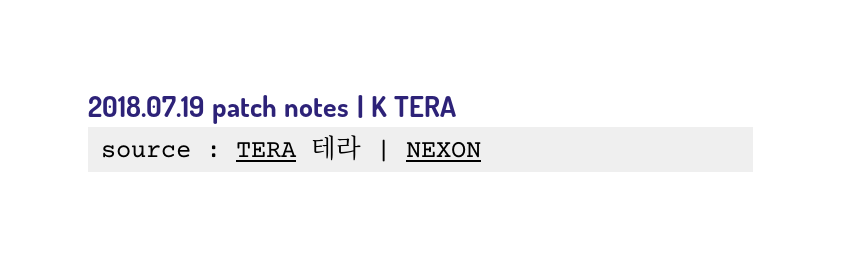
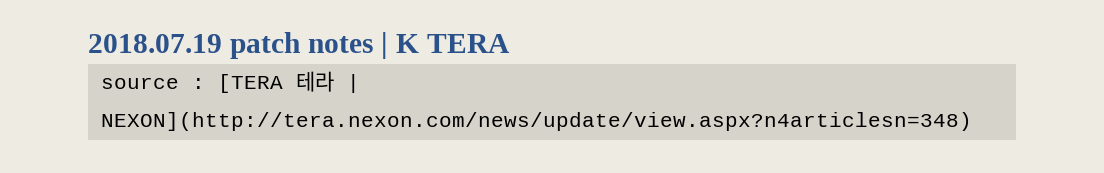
- source : TERA 테라 | NEXON
+ source : [TERA 테라 | NEXON](http://tera.nexon.com/news/update/view.aspx?n4articlesn=348)

